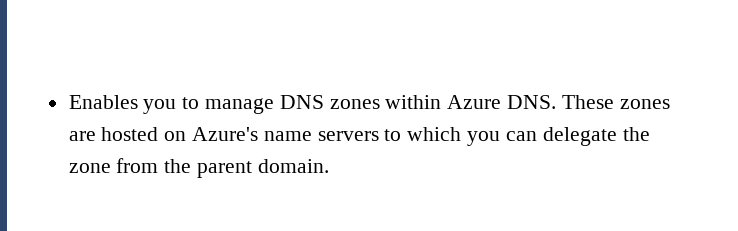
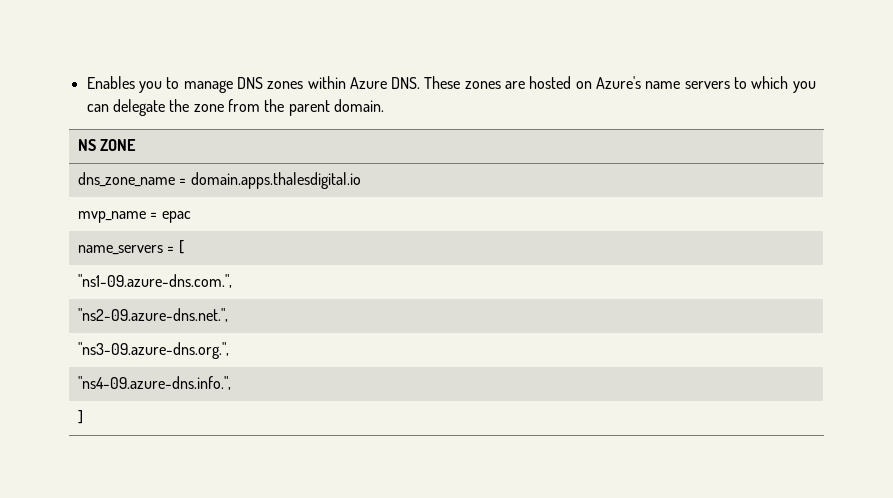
+ NS ZONE
+ dns_zone_name = domain.apps.thalesdigital.io
+ mvp_name = epac
+ name_servers = [
+ "ns1-09.azure-dns.com.",
+ "ns2-09.azure-dns.net.",
+ "ns3-09.azure-dns.org.",
+ "ns4-09.azure-dns.info.",
+ ]

